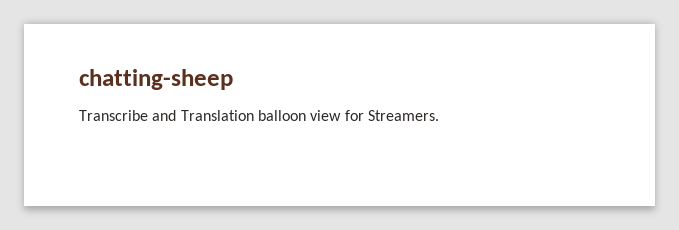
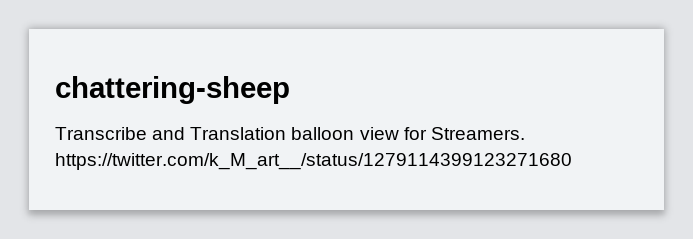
- chatting-sheep
+ chattering-sheep
- Transcribe and Translation balloon view for Streamers.
+ Transcribe and Translation balloon view for Streamers. https://twitter.com/k_M_art__/status/1279114399123271680

